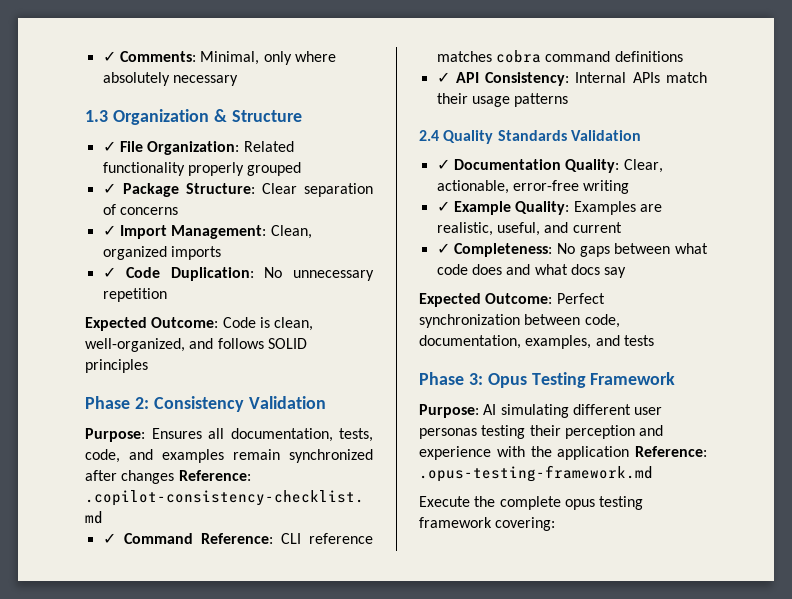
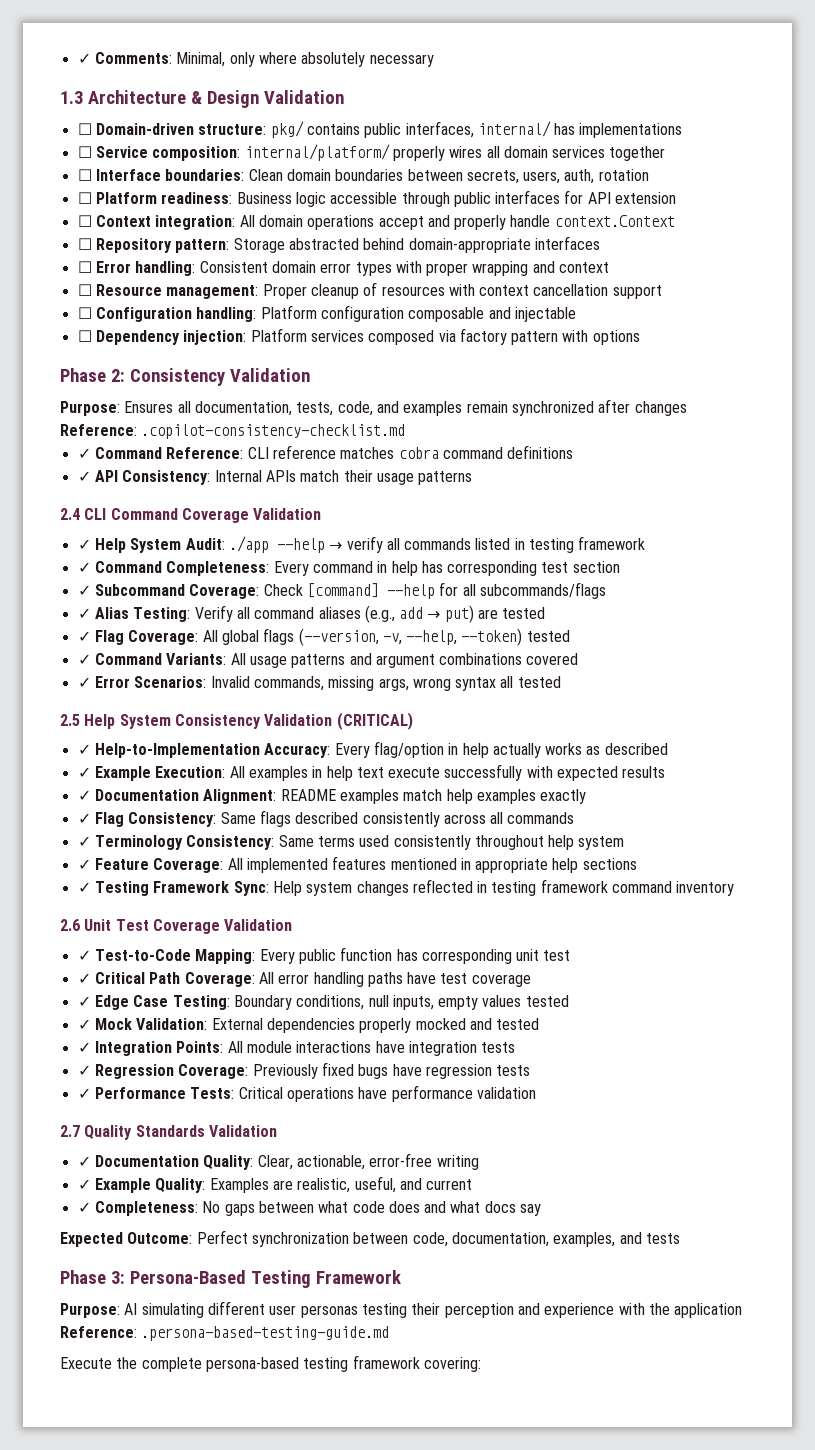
- 1.3 Organization & Structure
- ✓ File Organization: Related functionality properly grouped
- ✓ Package Structure: Clear separation of concerns
- ✓ Import Management: Clean, organized imports
- ✓ Code Duplication: No unnecessary repetition
- Expected Outcome: Code is clean, well-organized, and follows SOLID principles
+ 1.3 Architecture & Design Validation
+ ☐ Domain-driven structure: pkg/ contains public interfaces, internal/ has implementations
+ ☐ Service composition: internal/platform/ properly wires all domain services together
+ ☐ Interface boundaries: Clean domain boundaries between secrets, users, auth, rotation
+ ☐ Platform readiness: Business logic accessible through public interfaces for API extension
+ ☐ Context integration: All domain operations accept and properly handle context.Context
+ ☐ Repository pattern: Storage abstracted behind domain-appropriate interfaces
+ ☐ Error handling: Consistent domain error types with proper wrapping and context
+ ☐ Resource management: Proper cleanup of resources with context cancellation support
+ ☐ Configuration handling: Platform configuration composable and injectable
+ ☐ Dependency injection: Platform services composed via factory pattern with options
- 2.4 Quality Standards Validation
+ 2.4 CLI Command Coverage Validation
+ ✓ Help System Audit: ./app --help → verify all commands listed in testing framework
+ ✓ Command Completeness: Every command in help has corresponding test section
+ ✓ Subcommand Coverage: Check [command] --help for all subcommands/flags
+ ✓ Alias Testing: Verify all command aliases (e.g., add → put) are tested
+ ✓ Flag Coverage: All global flags (--version, -v, --help, --token) tested
+ ✓ Command Variants: All usage patterns and argument combinations covered
+ ✓ Error Scenarios: Invalid commands, missing args, wrong syntax all tested
+ 2.5 Help System Consistency Validation (CRITICAL)
+ ✓ Help-to-Implementation Accuracy: Every flag/option in help actually works as described
+ ✓ Example Execution: All examples in help text execute successfully with expected results
+ ✓ Documentation Alignment: README examples match help examples exactly
+ ✓ Flag Consistency: Same flags described consistently across all commands
+ ✓ Terminology Consistency: Same terms used consistently throughout help system
+ ✓ Feature Coverage: All implemented features mentioned in appropriate help sections
+ ✓ Testing Framework Sync: Help system changes reflected in testing framework command inventory
+ 2.6 Unit Test Coverage Validation
+ ✓ Test-to-Code Mapping: Every public function has corresponding unit test
+ ✓ Critical Path Coverage: All error handling paths have test coverage
+ ✓ Edge Case Testing: Boundary conditions, null inputs, empty values tested
+ ✓ Mock Validation: External dependencies properly mocked and tested
+ ✓ Integration Points: All module interactions have integration tests
+ ✓ Regression Coverage: Previously fixed bugs have regression tests
+ ✓ Performance Tests: Critical operations have performance validation
+ 2.7 Quality Standards Validation
- Phase 3: Opus Testing Framework
+ Phase 3: Persona-Based Testing Framework
- Purpose: AI simulating different user personas testing their perception and experience with the application Reference: .opus-testing-framework.md
+ Purpose: AI simulating different user personas testing their perception and experience with the application Reference: .persona-based-testing-guide.md
- Execute the complete opus testing framework covering:
+ Execute the complete persona-based testing framework covering:

